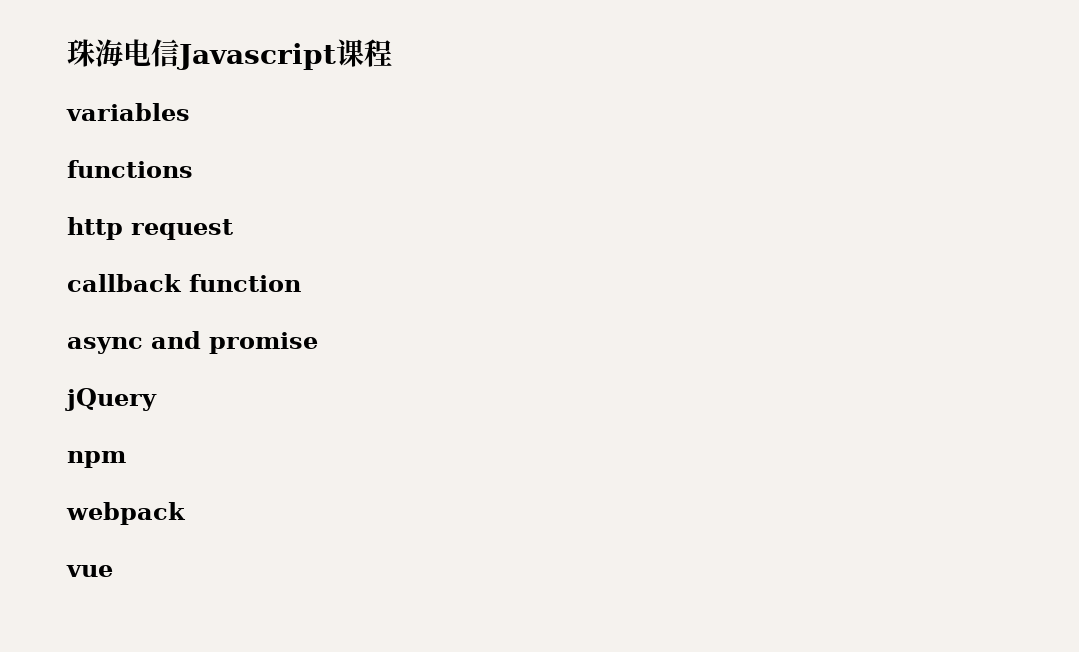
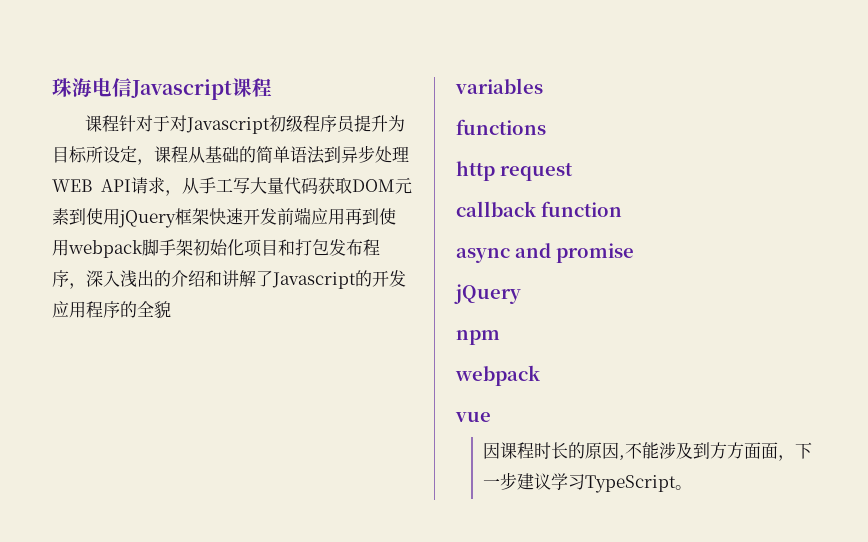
+ 课程针对于对Javascript初级程序员提升为目标所设定，课程从基础的简单语法到异步处理WEB API请求，从手工写大量代码获取DOM元素到使用jQuery框架快速开发前端应用再到使用webpack脚手架初始化项目和打包发布程序，深入浅出的介绍和讲解了Javascript的开发应用程序的全貌
+ 因课程时长的原因,不能涉及到方方面面，下一步建议学习TypeScript。

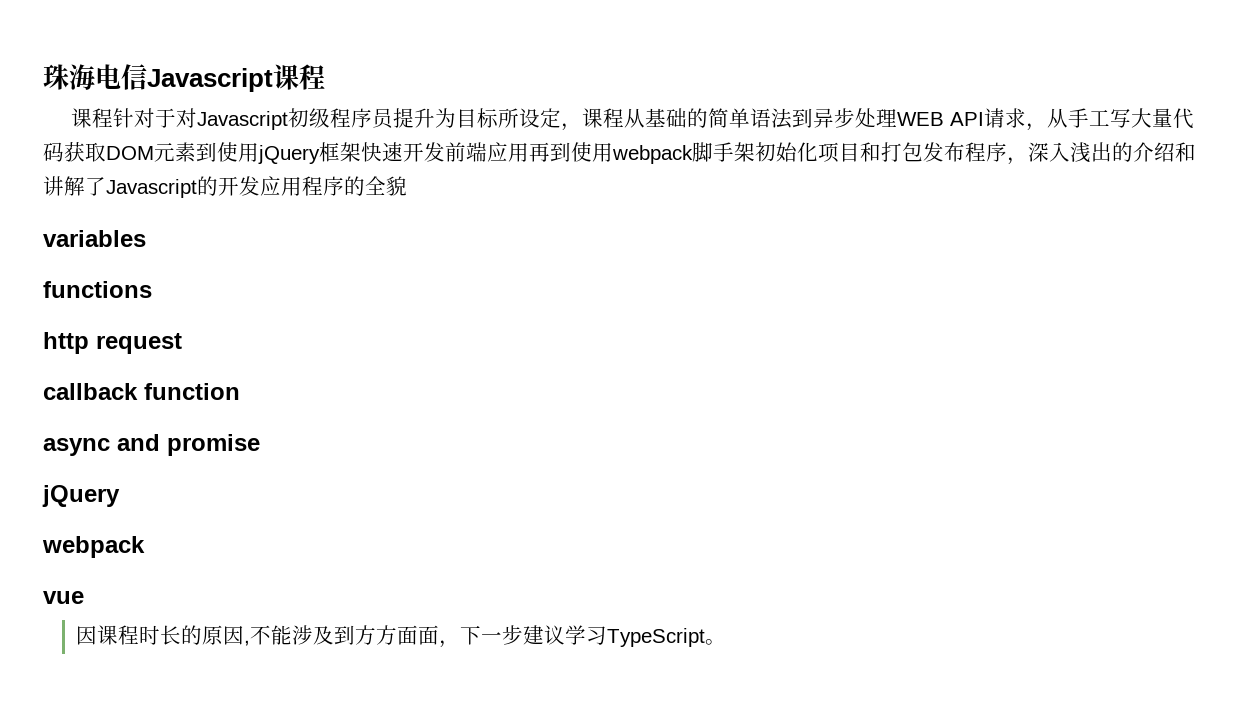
- npm

